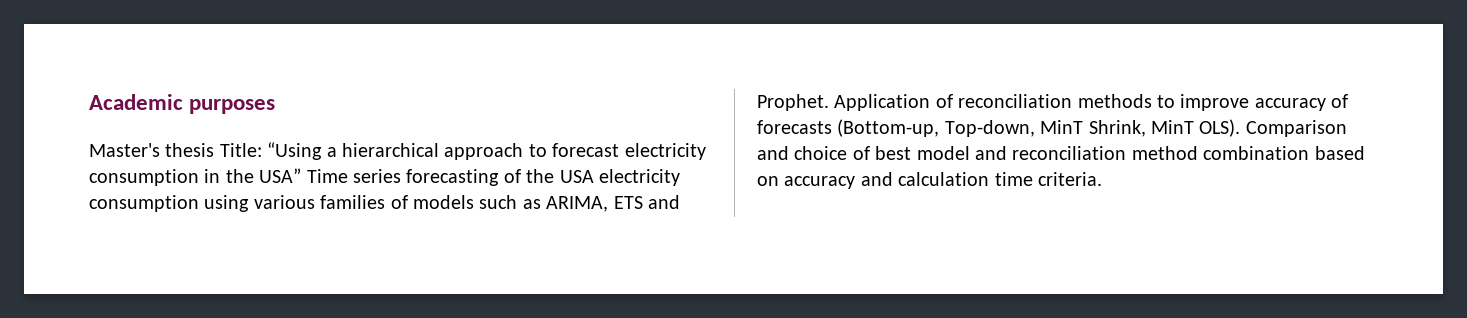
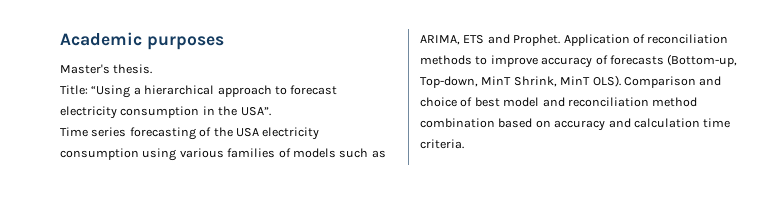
- Master's thesis Title: “Using a hierarchical approach to forecast electricity consumption in the USA” Time series forecasting of the USA electricity consumption using various families of models such as ARIMA, ETS and Prophet.
+ Master's thesis.
+ Title: “Using a hierarchical approach to forecast electricity consumption in the USA”.
+ Time series forecasting of the USA electricity consumption using various families of models such as ARIMA, ETS and Prophet.

